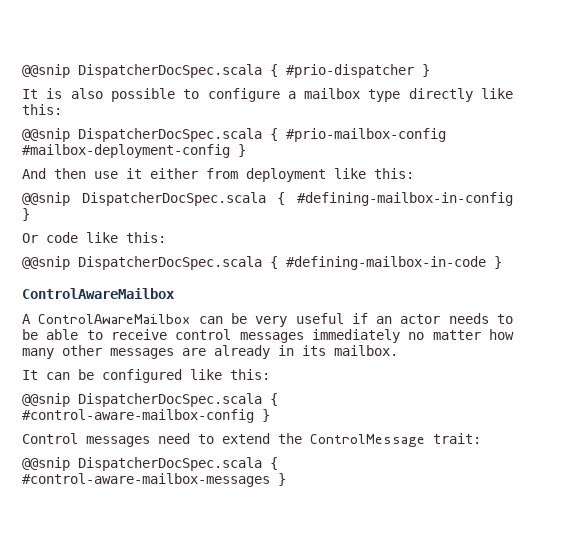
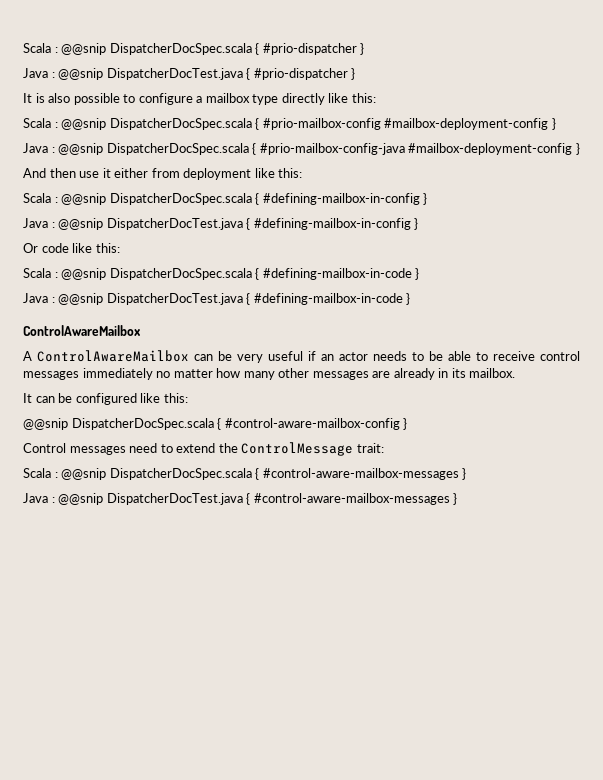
- @@snip DispatcherDocSpec.scala { #prio-dispatcher }
+ Scala : @@snip DispatcherDocSpec.scala { #prio-dispatcher }
+ Java : @@snip DispatcherDocTest.java { #prio-dispatcher }
- @@snip DispatcherDocSpec.scala { #prio-mailbox-config #mailbox-deployment-config }
+ Scala : @@snip DispatcherDocSpec.scala { #prio-mailbox-config #mailbox-deployment-config }
+ Java : @@snip DispatcherDocSpec.scala { #prio-mailbox-config-java #mailbox-deployment-config }
- @@snip DispatcherDocSpec.scala { #defining-mailbox-in-config }
+ Scala : @@snip DispatcherDocSpec.scala { #defining-mailbox-in-config }
+ Java : @@snip DispatcherDocTest.java { #defining-mailbox-in-config }
- @@snip DispatcherDocSpec.scala { #defining-mailbox-in-code }
+ Scala : @@snip DispatcherDocSpec.scala { #defining-mailbox-in-code }
+ Java : @@snip DispatcherDocTest.java { #defining-mailbox-in-code }
- @@snip DispatcherDocSpec.scala { #control-aware-mailbox-messages }
+ Scala : @@snip DispatcherDocSpec.scala { #control-aware-mailbox-messages }
+ Java : @@snip DispatcherDocTest.java { #control-aware-mailbox-messages }

